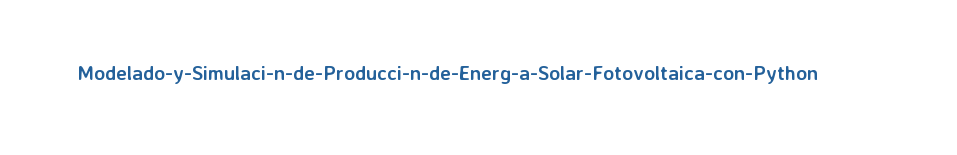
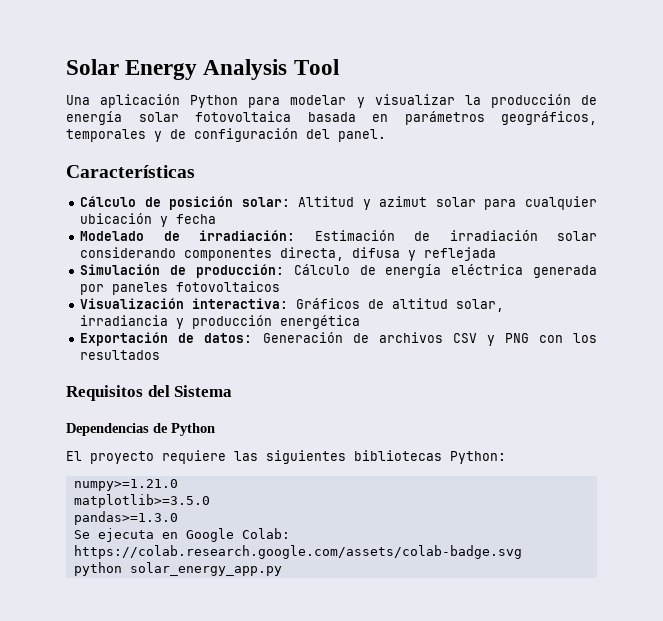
- Modelado-y-Simulaci-n-de-Producci-n-de-Energ-a-Solar-Fotovoltaica-con-Python
+ Solar Energy Analysis Tool
+ Una aplicación Python para modelar y visualizar la producción de energía solar fotovoltaica basada en parámetros geográficos, temporales y de configuración del panel.
+ Características
+ Cálculo de posición solar: Altitud y azimut solar para cualquier ubicación y fecha
+ Modelado de irradiación: Estimación de irradiación solar considerando componentes directa, difusa y reflejada
+ Simulación de producción: Cálculo de energía eléctrica generada por paneles fotovoltaicos
+ Visualización interactiva: Gráficos de altitud solar, irradiancia y producción energética
+ Exportación de datos: Generación de archivos CSV y PNG con los resultados
+ Requisitos del Sistema
+ Dependencias de Python
+ El proyecto requiere las siguientes bibliotecas Python:
+ numpy>=1.21.0
+ matplotlib>=3.5.0
+ pandas>=1.3.0
+ Se ejecuta en Google Colab: https://colab.research.google.com/assets/colab-badge.svg
+ python solar_energy_app.py

